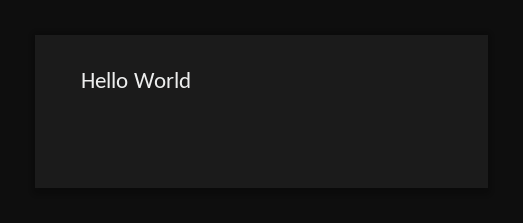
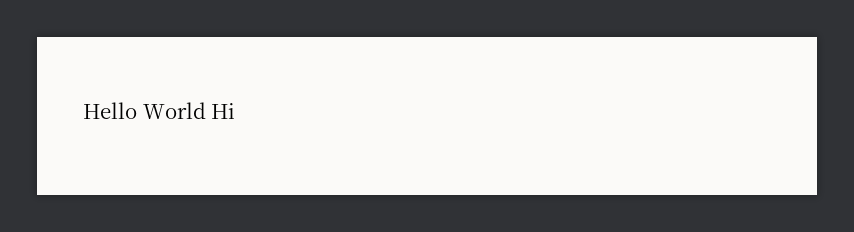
- Hello World
+ Hello World Hi

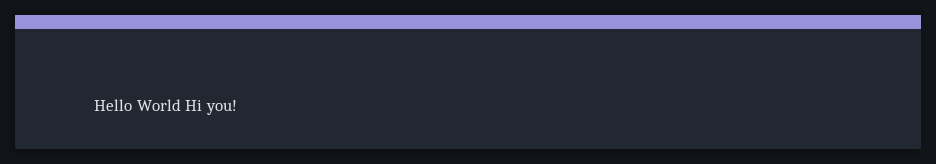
- Hello World Hi
+ Hello World Hi you!

